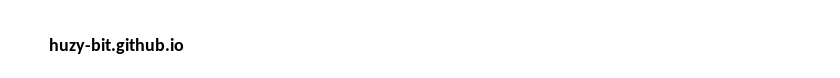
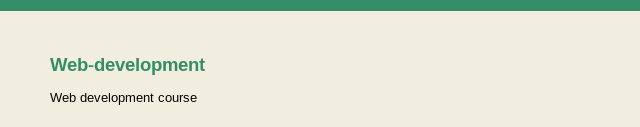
- huzy-bit.github.io
+ Web-development
+ Web development course

